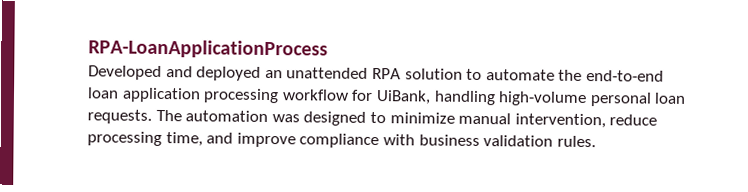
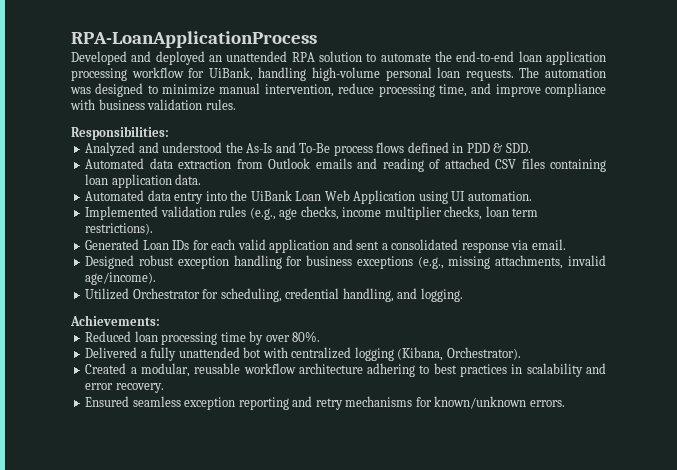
+ Responsibilities:
+ Analyzed and understood the As-Is and To-Be process flows defined in PDD & SDD.
+ Automated data extraction from Outlook emails and reading of attached CSV files containing loan application data.
+ Automated data entry into the UiBank Loan Web Application using UI automation.
+ Implemented validation rules (e.g., age checks, income multiplier checks, loan term restrictions).
+ Generated Loan IDs for each valid application and sent a consolidated response via email.
+ Designed robust exception handling for business exceptions (e.g., missing attachments, invalid age/income).
+ Utilized Orchestrator for scheduling, credential handling, and logging.
+ Achievements:
+ Reduced loan processing time by over 80%.
+ Delivered a fully unattended bot with centralized logging (Kibana, Orchestrator).
+ Created a modular, reusable workflow architecture adhering to best practices in scalability and error recovery.
+ Ensured seamless exception reporting and retry mechanisms for known/unknown errors.

